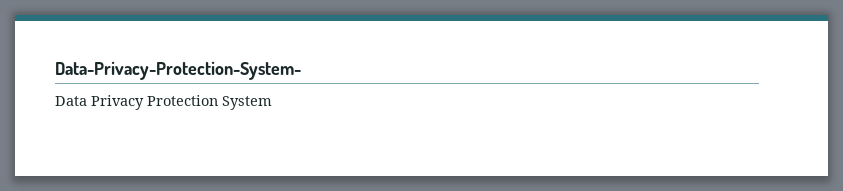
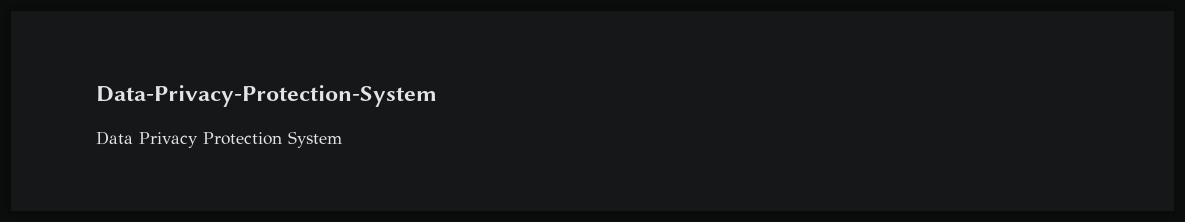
- Data-Privacy-Protection-System-
+ Data-Privacy-Protection-System

